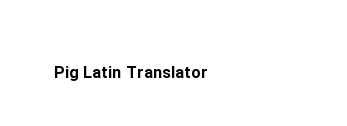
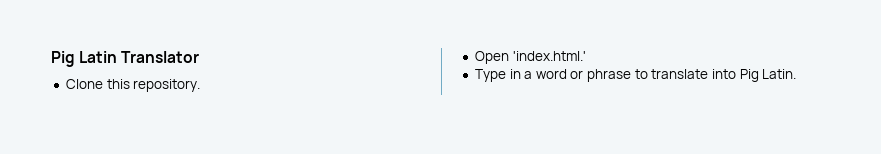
+ Clone this repository.
+ Open 'index.html.'
+ Type in a word or phrase to translate into Pig Latin.

